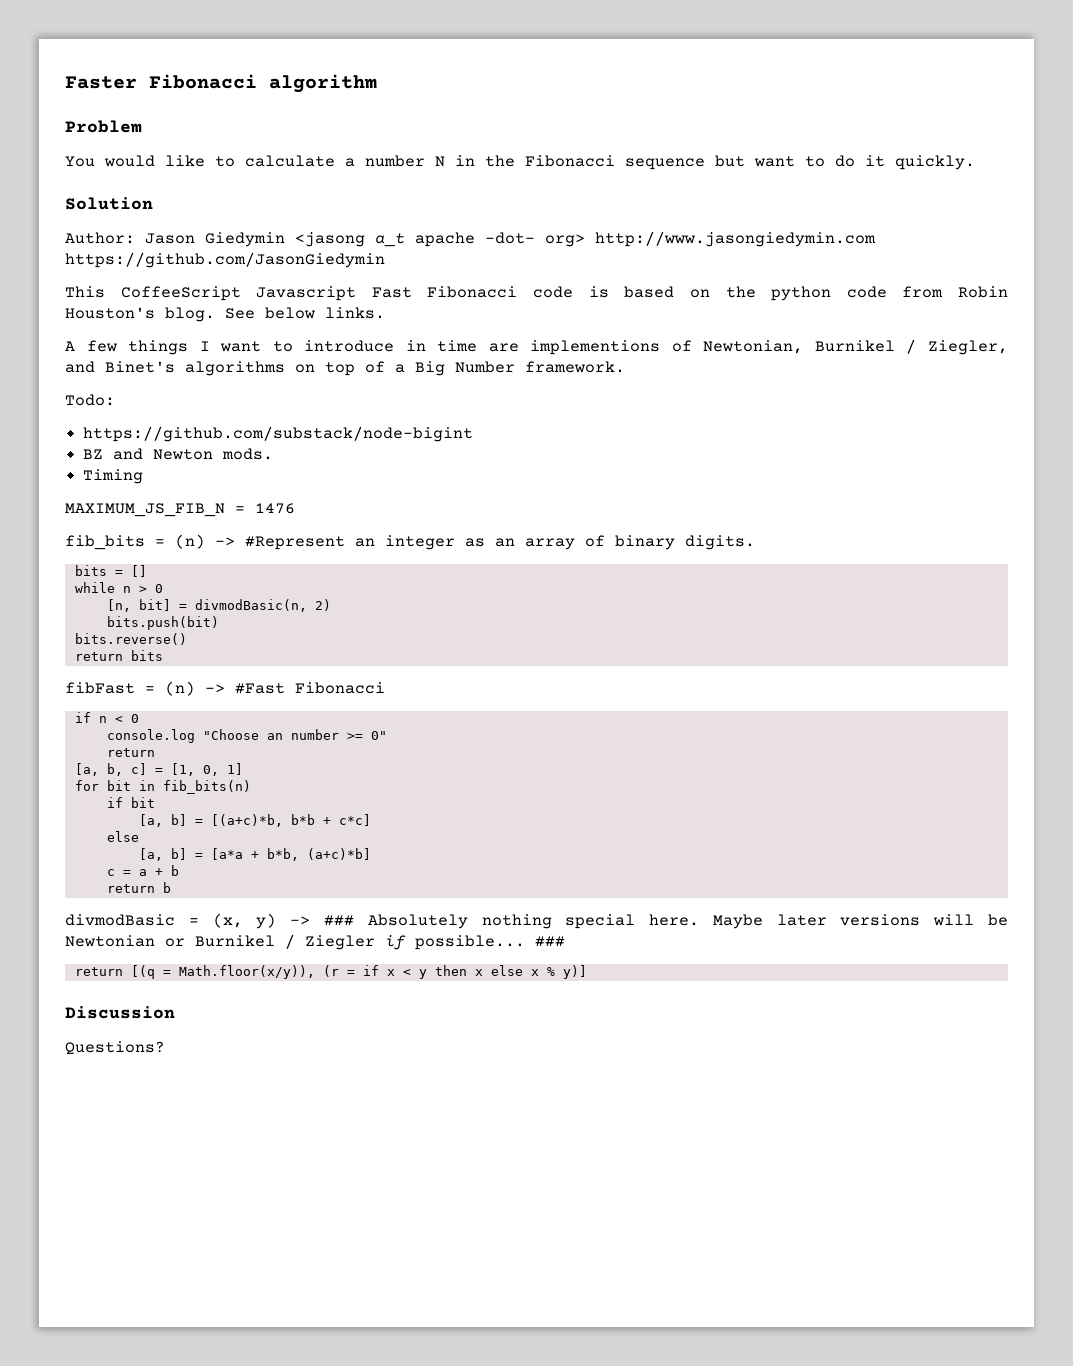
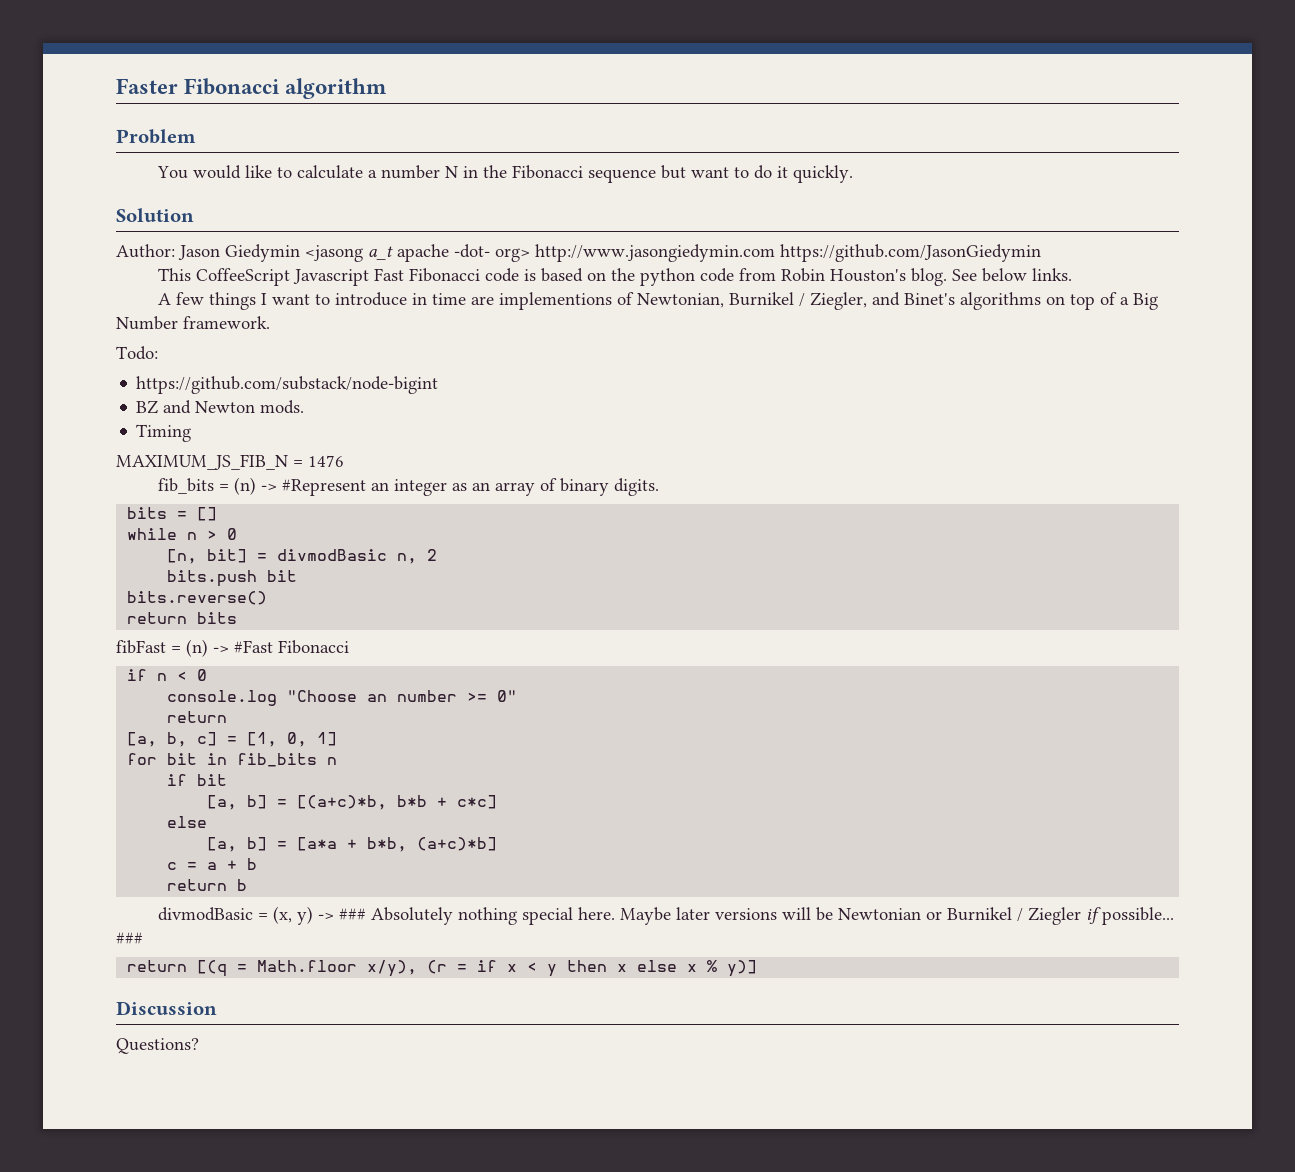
- [n, bit] = divmodBasic(n, 2)
- bits.push(bit)
+ [n, bit] = divmodBasic n, 2
+ bits.push bit
- for bit in fib_bits(n)
+ for bit in fib_bits n
- return [(q = Math.floor(x/y)), (r = if x < y then x else x % y)]
+ return [(q = Math.floor x/y), (r = if x < y then x else x % y)]

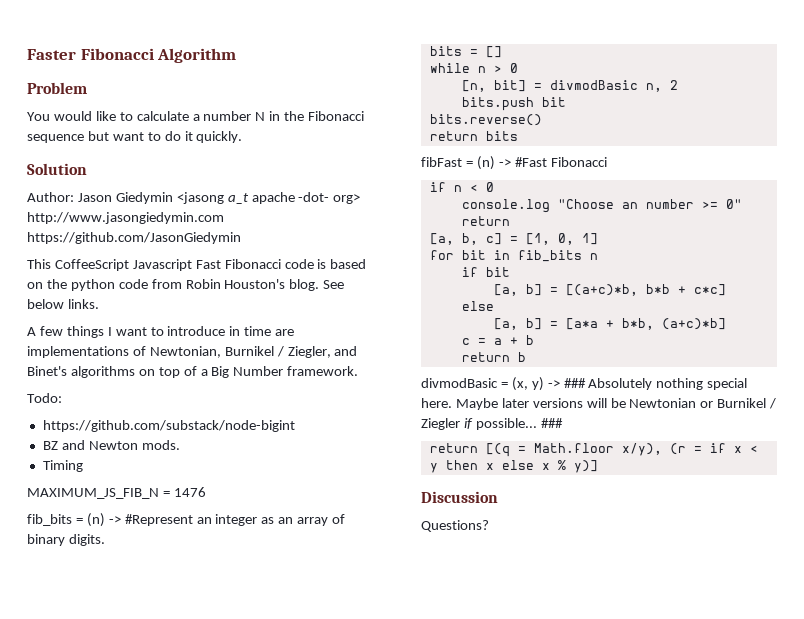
- Faster Fibonacci algorithm
+ Faster Fibonacci Algorithm
- A few things I want to introduce in time are implementions of Newtonian, Burnikel / Ziegler, and Binet's algorithms on top of a Big Number framework.
+ A few things I want to introduce in time are implementations of Newtonian, Burnikel / Ziegler, and Binet's algorithms on top of a Big Number framework.

